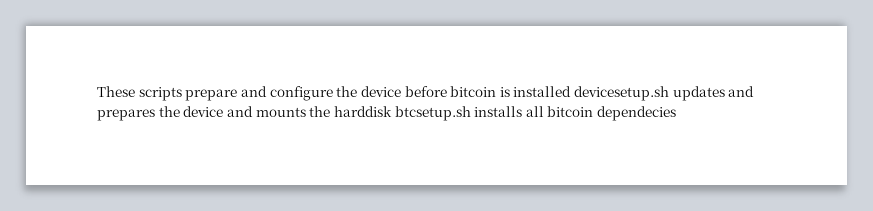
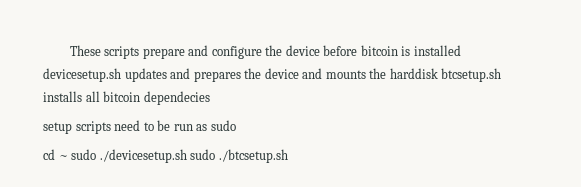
+ setup scripts need to be run as sudo
+ cd ~ sudo ./devicesetup.sh sudo ./btcsetup.sh

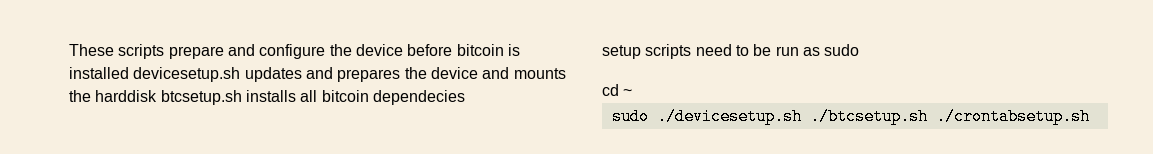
- cd ~ sudo ./devicesetup.sh sudo ./btcsetup.sh
+ cd ~
+ sudo ./devicesetup.sh ./btcsetup.sh ./crontabsetup.sh

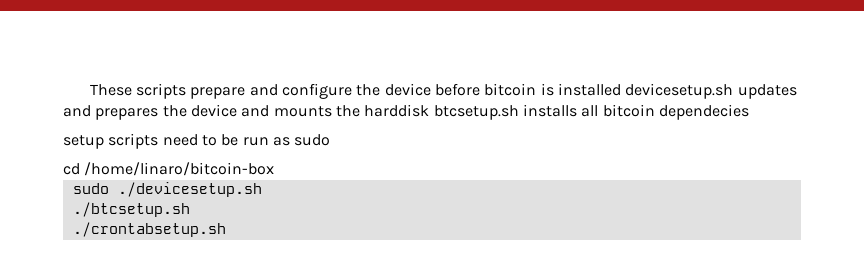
- cd ~
+ cd /home/linaro/bitcoin-box
- sudo ./devicesetup.sh ./btcsetup.sh ./crontabsetup.sh
+ sudo ./devicesetup.sh
+ ./btcsetup.sh
+ ./crontabsetup.sh

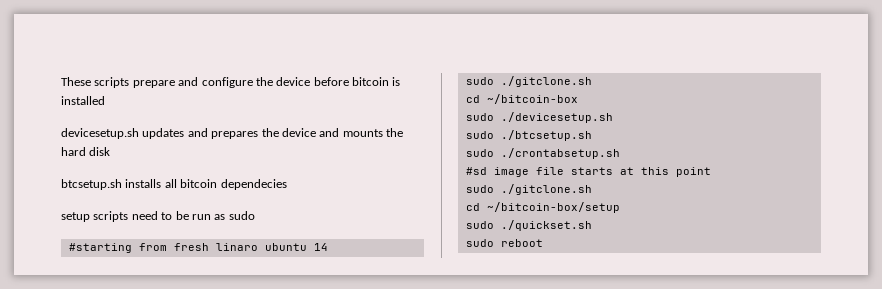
- These scripts prepare and configure the device before bitcoin is installed devicesetup.sh updates and prepares the device and mounts the harddisk btcsetup.sh installs all bitcoin dependecies
+ These scripts prepare and configure the device before bitcoin is installed
+ devicesetup.sh updates and prepares the device and mounts the hard disk
+ btcsetup.sh installs all bitcoin dependecies
- cd /home/linaro/bitcoin-box
+ #starting from fresh linaro ubuntu 14
+ sudo ./gitclone.sh
+ cd ~/bitcoin-box
- ./btcsetup.sh
+ sudo ./btcsetup.sh
- ./crontabsetup.sh
+ sudo ./crontabsetup.sh
+ #sd image file starts at this point
+ sudo ./gitclone.sh
+ cd ~/bitcoin-box/setup
+ sudo ./quickset.sh
+ sudo reboot

